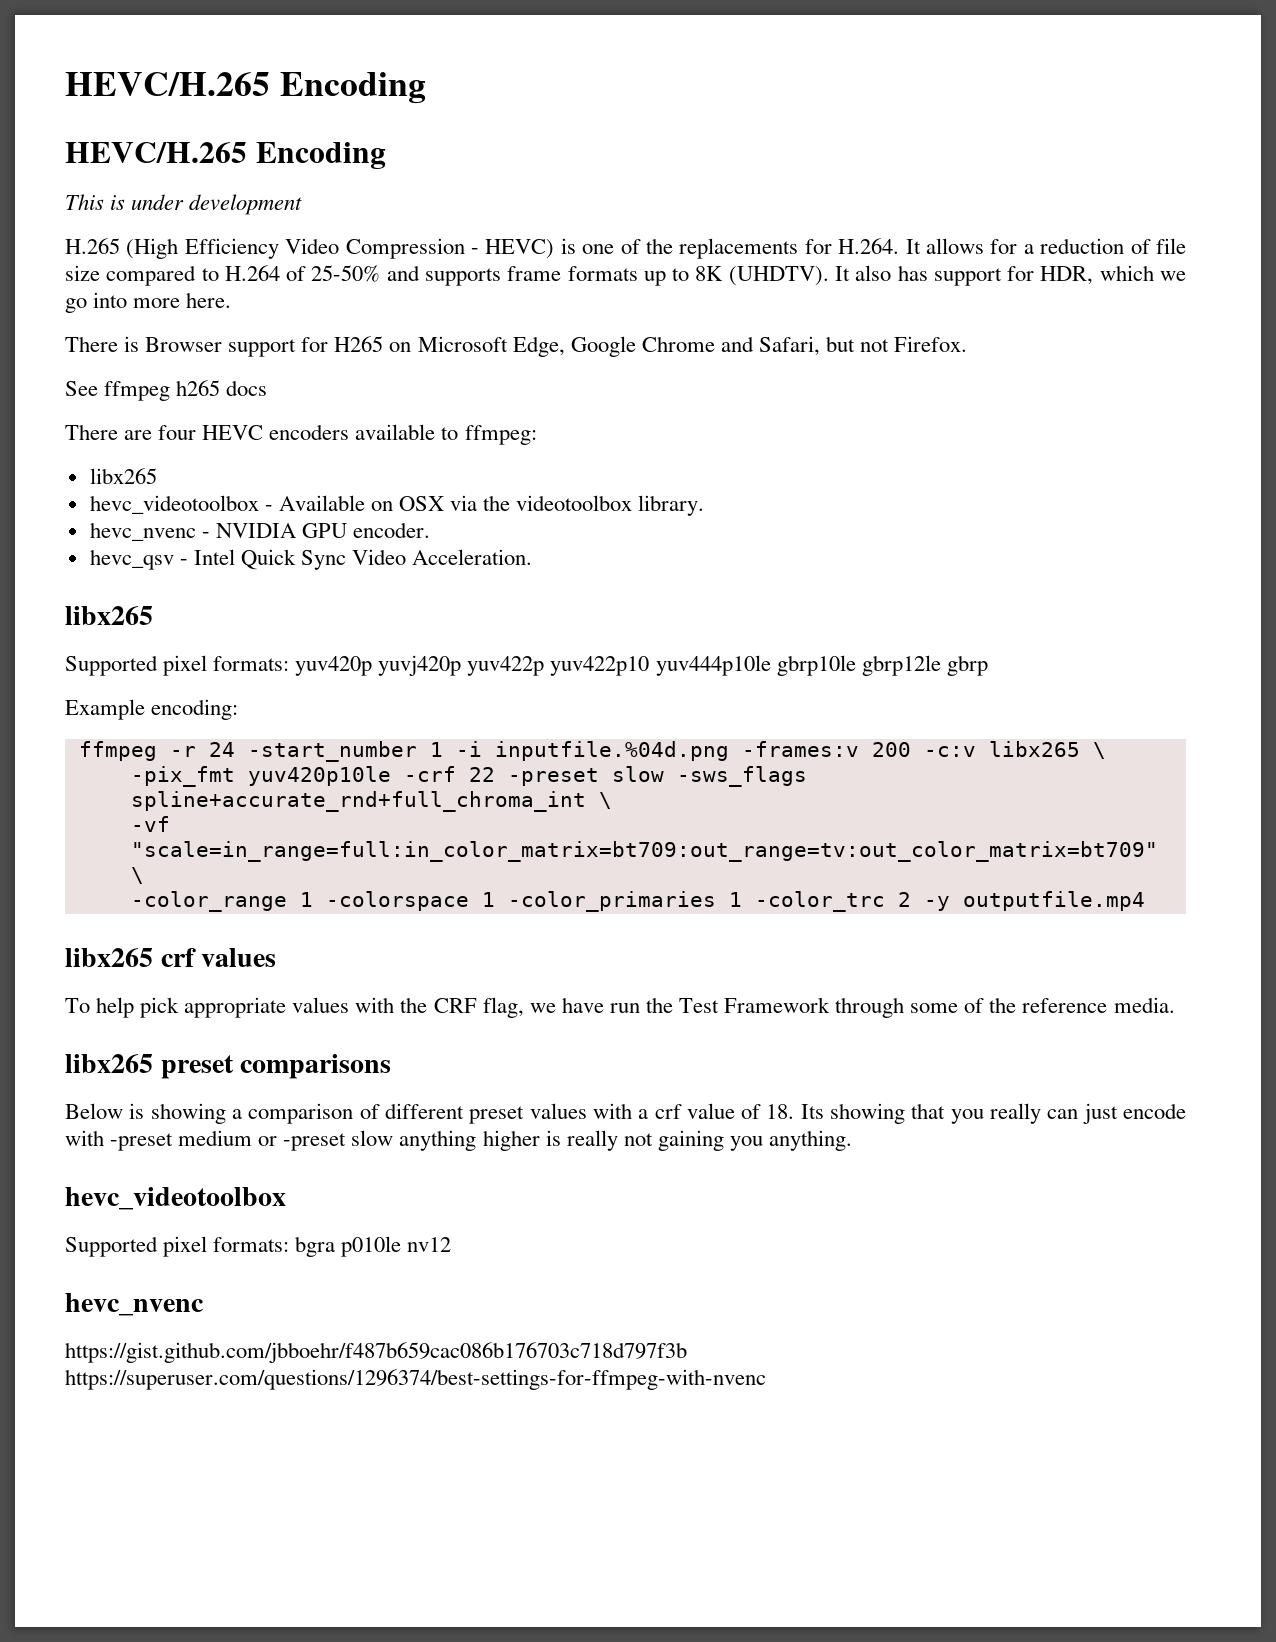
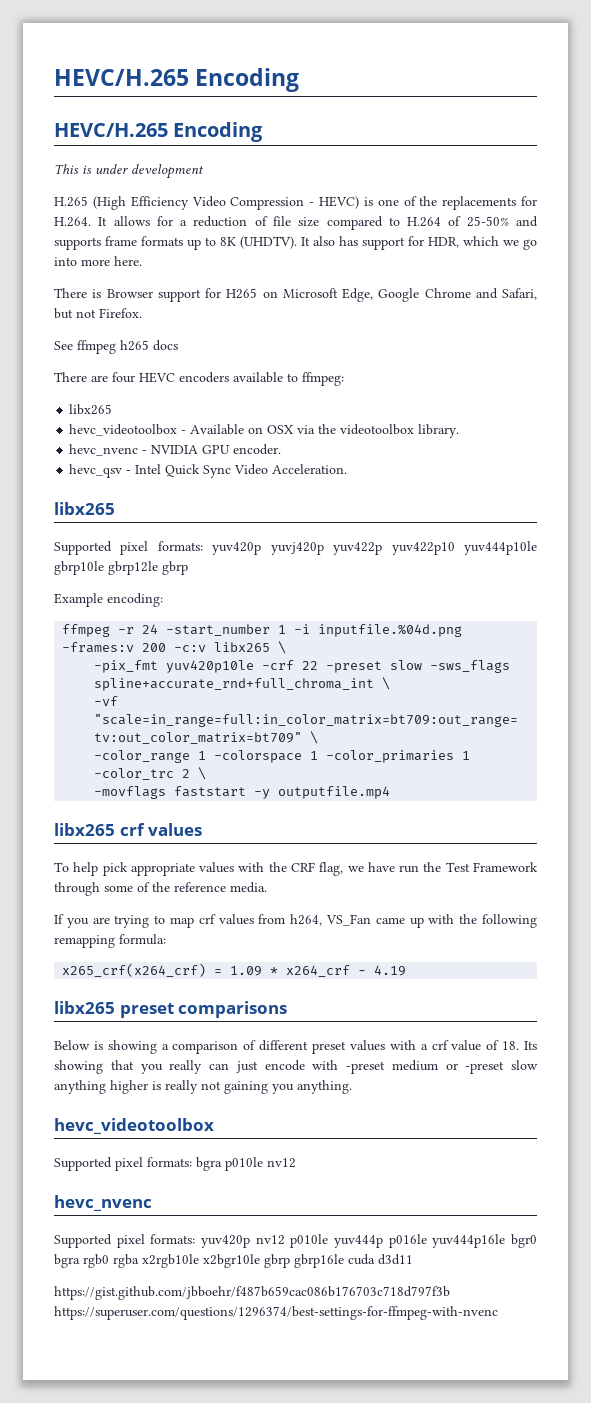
- -color_range 1 -colorspace 1 -color_primaries 1 -color_trc 2 -y outputfile.mp4
+ -color_range 1 -colorspace 1 -color_primaries 1 -color_trc 2 \
+ -movflags faststart -y outputfile.mp4
+ If you are trying to map crf values from h264, VS_Fan came up with the following remapping formula:
+ x265_crf(x264_crf) = 1.09 * x264_crf − 4.19
+ Supported pixel formats: yuv420p nv12 p010le yuv444p p016le yuv444p16le bgr0 bgra rgb0 rgba x2rgb10le x2bgr10le gbrp gbrp16le cuda d3d11

